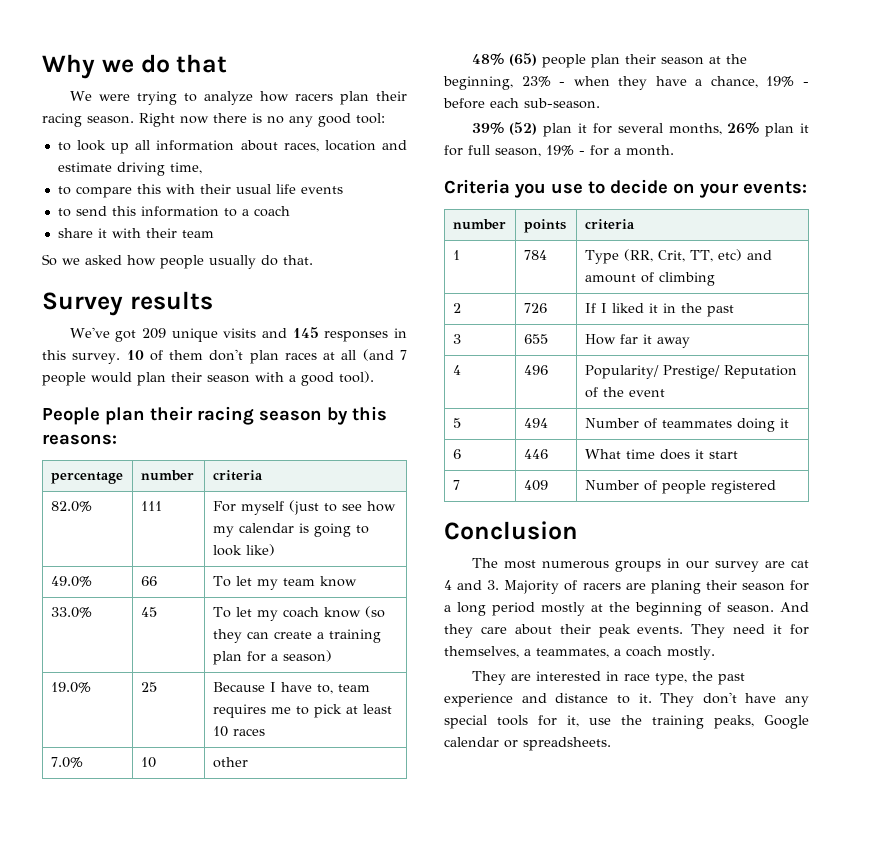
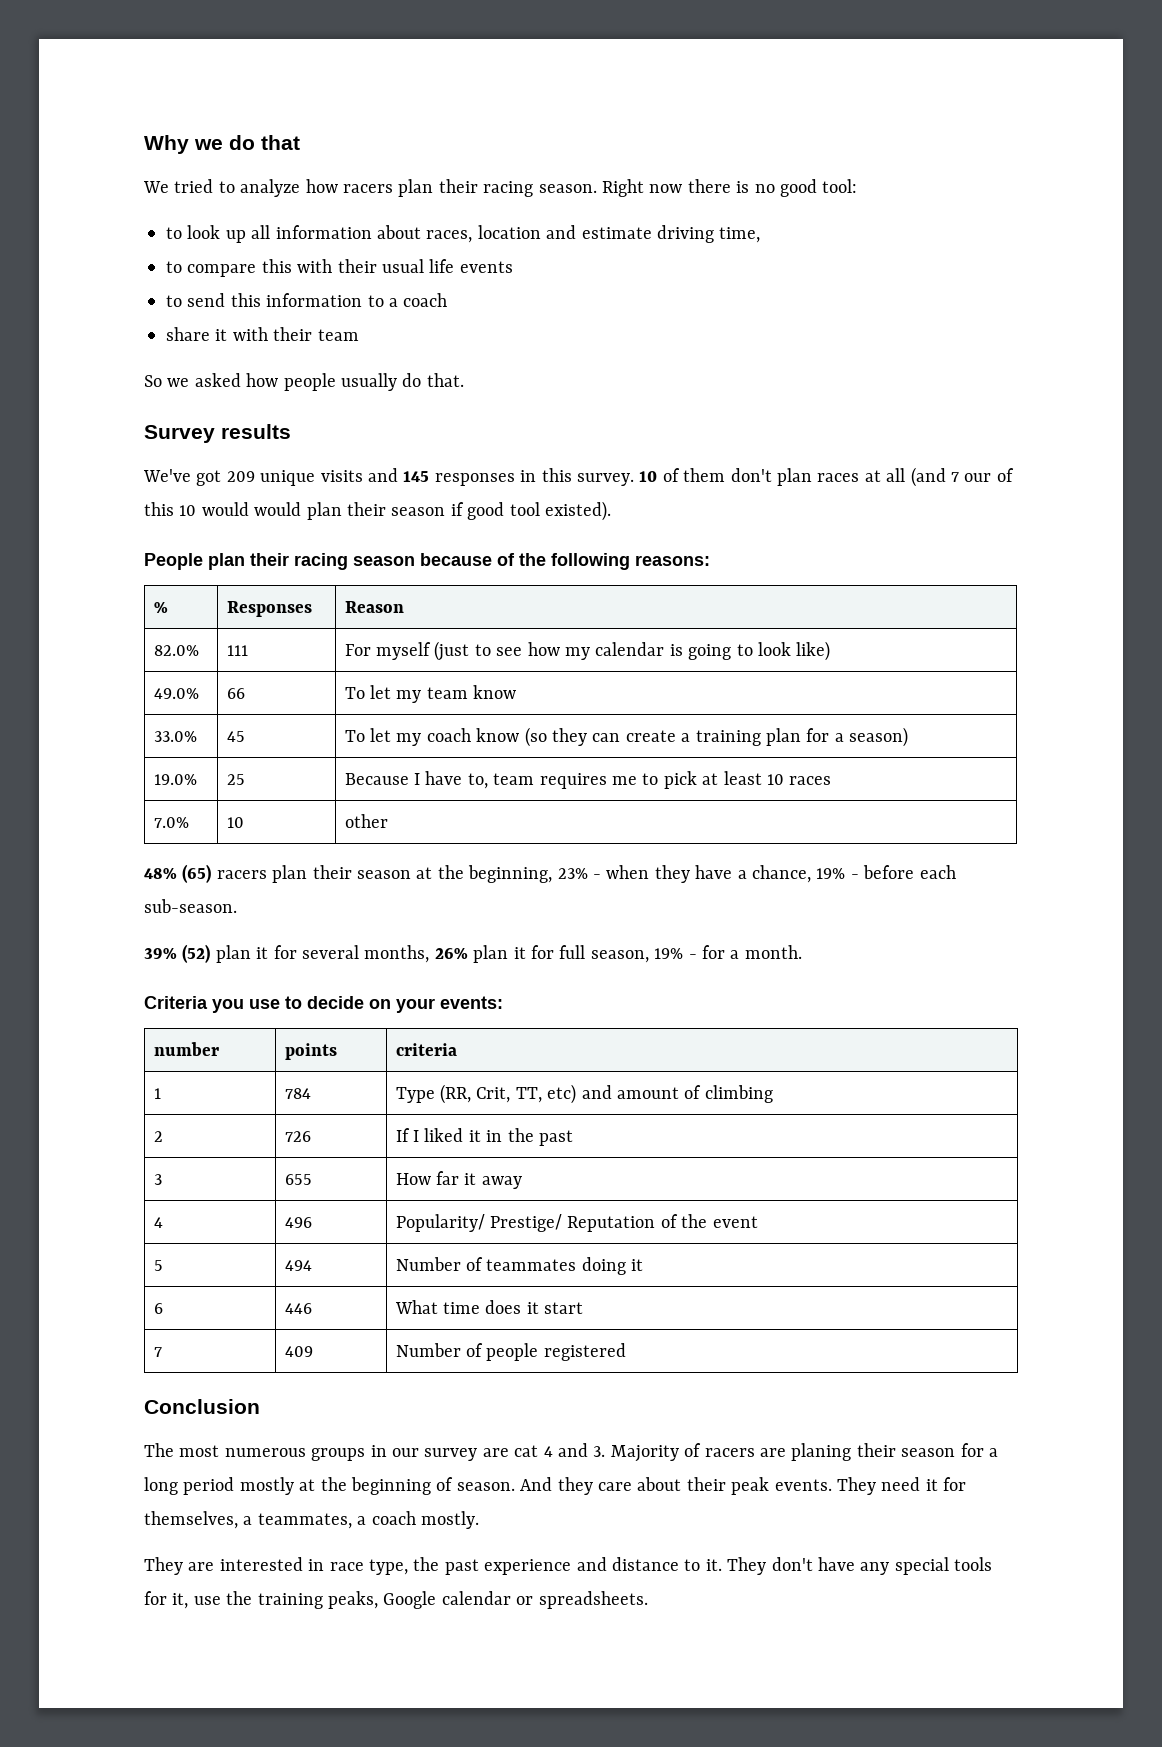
- We were trying to analyze how racers plan their racing season.
+ We tried to analyze how racers plan their racing season.
- Right now there is no any good tool:
+ Right now there is no good tool:
- 10 of them don't plan races at all (and 7 people would plan their season with a good tool).
+ 10 of them don't plan races at all (and 7 our of this 10 would would plan their season if good tool existed).
- People plan their racing season by this reasons:
- percentage | number | criteria
+ People plan their racing season because of the following reasons:
+ % | Responses | Reason
- 48% (65) people plan their season at the beginning, 23% - when they have a chance, 19% - before each sub-season.
+ 48% (65) racers plan their season at the beginning, 23% - when they have a chance, 19% - before each sub-season.

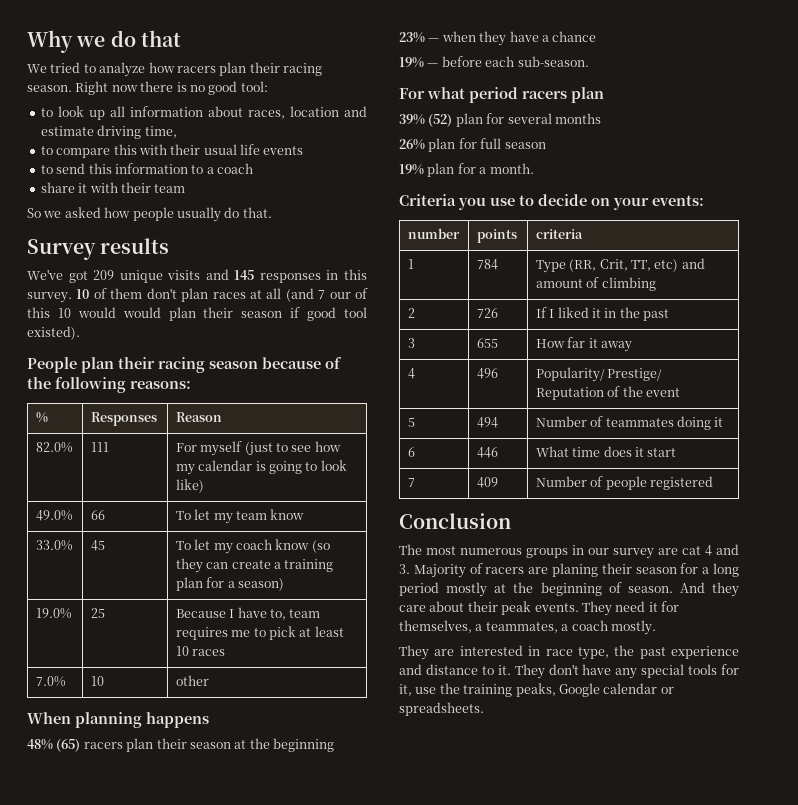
+ When planning happens
- 48% (65) racers plan their season at the beginning, 23% - when they have a chance, 19% - before each sub-season.
+ 48% (65) racers plan their season at the beginning
+ 23% — when they have a chance
+ 19% — before each sub-season.
+ For what period racers plan
- 39% (52) plan it for several months, 26% plan it for full season, 19% - for a month.
+ 39% (52) plan for several months
+ 26% plan for full season
+ 19% plan for a month.

